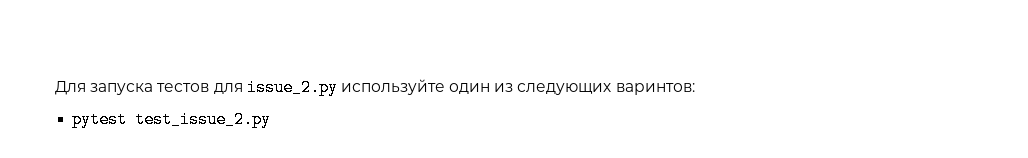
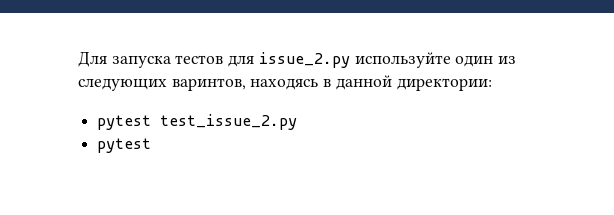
- Для запуска тестов для issue_2.py используйте один из следующих варинтов:
+ Для запуска тестов для issue_2.py используйте один из следующих варинтов, находясь в данной директории:
  pytest test_issue_2.py
+ pytest

